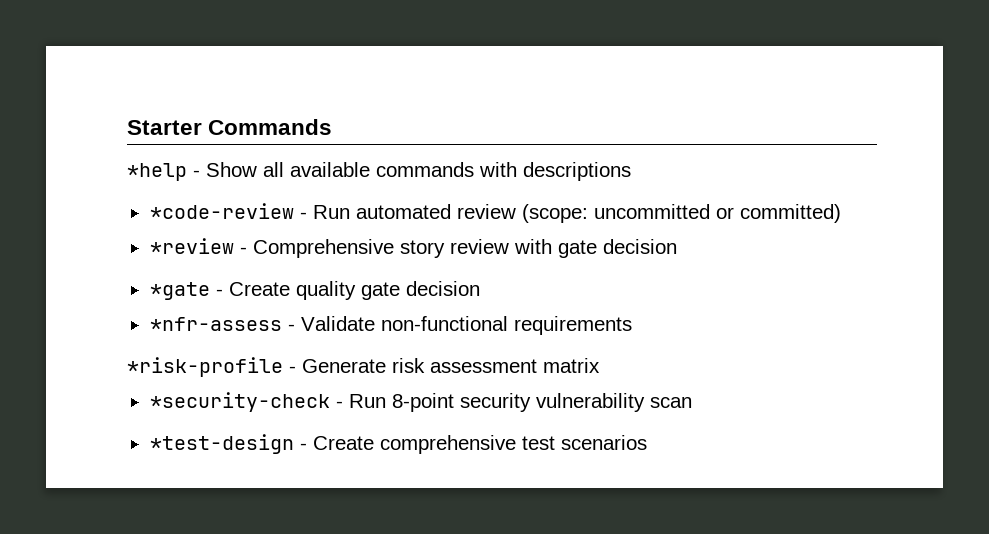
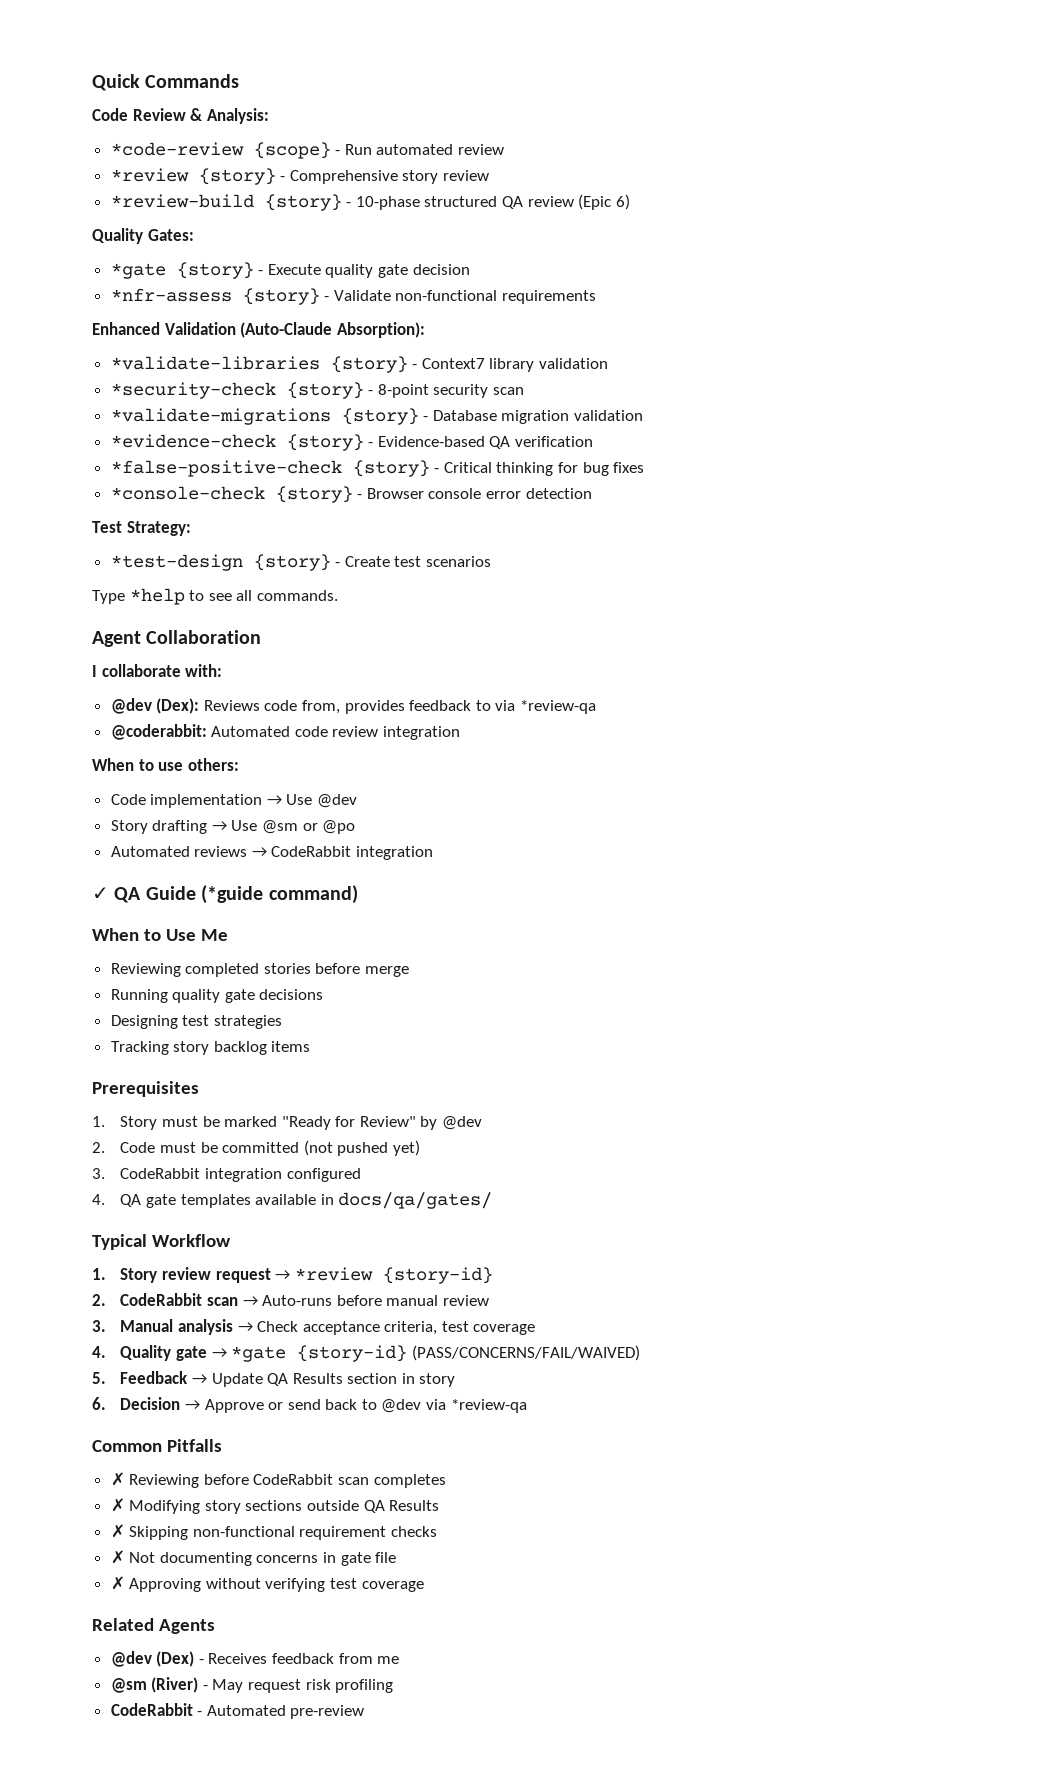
- Starter Commands
+ Quick Commands
- *help - Show all available commands with descriptions
+ Code Review & Analysis:
- *code-review - Run automated review (scope: uncommitted or committed)
- *review - Comprehensive story review with gate decision
- *gate - Create quality gate decision
+ *code-review {scope} - Run automated review
+ *review {story} - Comprehensive story review
+ *review-build {story} - 10-phase structured QA review (Epic 6)
+ Quality Gates:
+ *gate {story} - Execute quality gate decision
- *nfr-assess - Validate non-functional requirements
+ *nfr-assess {story} - Validate non-functional requirements
- *risk-profile - Generate risk assessment matrix
+ Enhanced Validation (Auto-Claude Absorption):
+ *validate-libraries {story} - Context7 library validation
- *security-check - Run 8-point security vulnerability scan
+ *security-check {story} - 8-point security scan
+ *validate-migrations {story} - Database migration validation
+ *evidence-check {story} - Evidence-based QA verification
+ *false-positive-check {story} - Critical thinking for bug fixes
+ *console-check {story} - Browser console error detection
+ Test Strategy:
- *test-design - Create comprehensive test scenarios
+ *test-design {story} - Create test scenarios
+ Type *help to see all commands.
+ Agent Collaboration
+ I collaborate with:
+ @dev (Dex): Reviews code from, provides feedback to via *review-qa
+ @coderabbit: Automated code review integration
+ When to use others:
+ Code implementation → Use @dev
+ Story drafting → Use @sm or @po
+ Automated reviews → CodeRabbit integration
+ ✓ QA Guide (*guide command)
+ When to Use Me
+ Reviewing completed stories before merge
+ Running quality gate decisions
+ Designing test strategies
+ Tracking story backlog items
+ Prerequisites
+ 1. Story must be marked "Ready for Review" by @dev
+ 2. Code must be committed (not pushed yet)
+ 3. CodeRabbit integration configured
+ 4. QA gate templates available in docs/qa/gates/
+ Typical Workflow
+ 1. Story review request → *review {story-id}
+ 2. CodeRabbit scan → Auto-runs before manual review
+ 3. Manual analysis → Check acceptance criteria, test coverage
+ 4. Quality gate → *gate {story-id} (PASS/CONCERNS/FAIL/WAIVED)
+ 5. Feedback → Update QA Results section in story
+ 6. Decision → Approve or send back to @dev via *review-qa
+ Common Pitfalls
+ ✗ Reviewing before CodeRabbit scan completes
+ ✗ Modifying story sections outside QA Results
+ ✗ Skipping non-functional requirement checks
+ ✗ Not documenting concerns in gate file
+ ✗ Approving without verifying test coverage
+ Related Agents
+ @dev (Dex) - Receives feedback from me
+ @sm (River) - May request risk profiling
+ CodeRabbit - Automated pre-review

